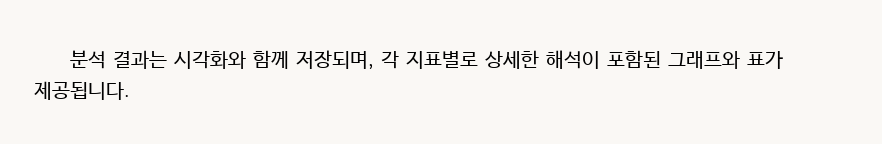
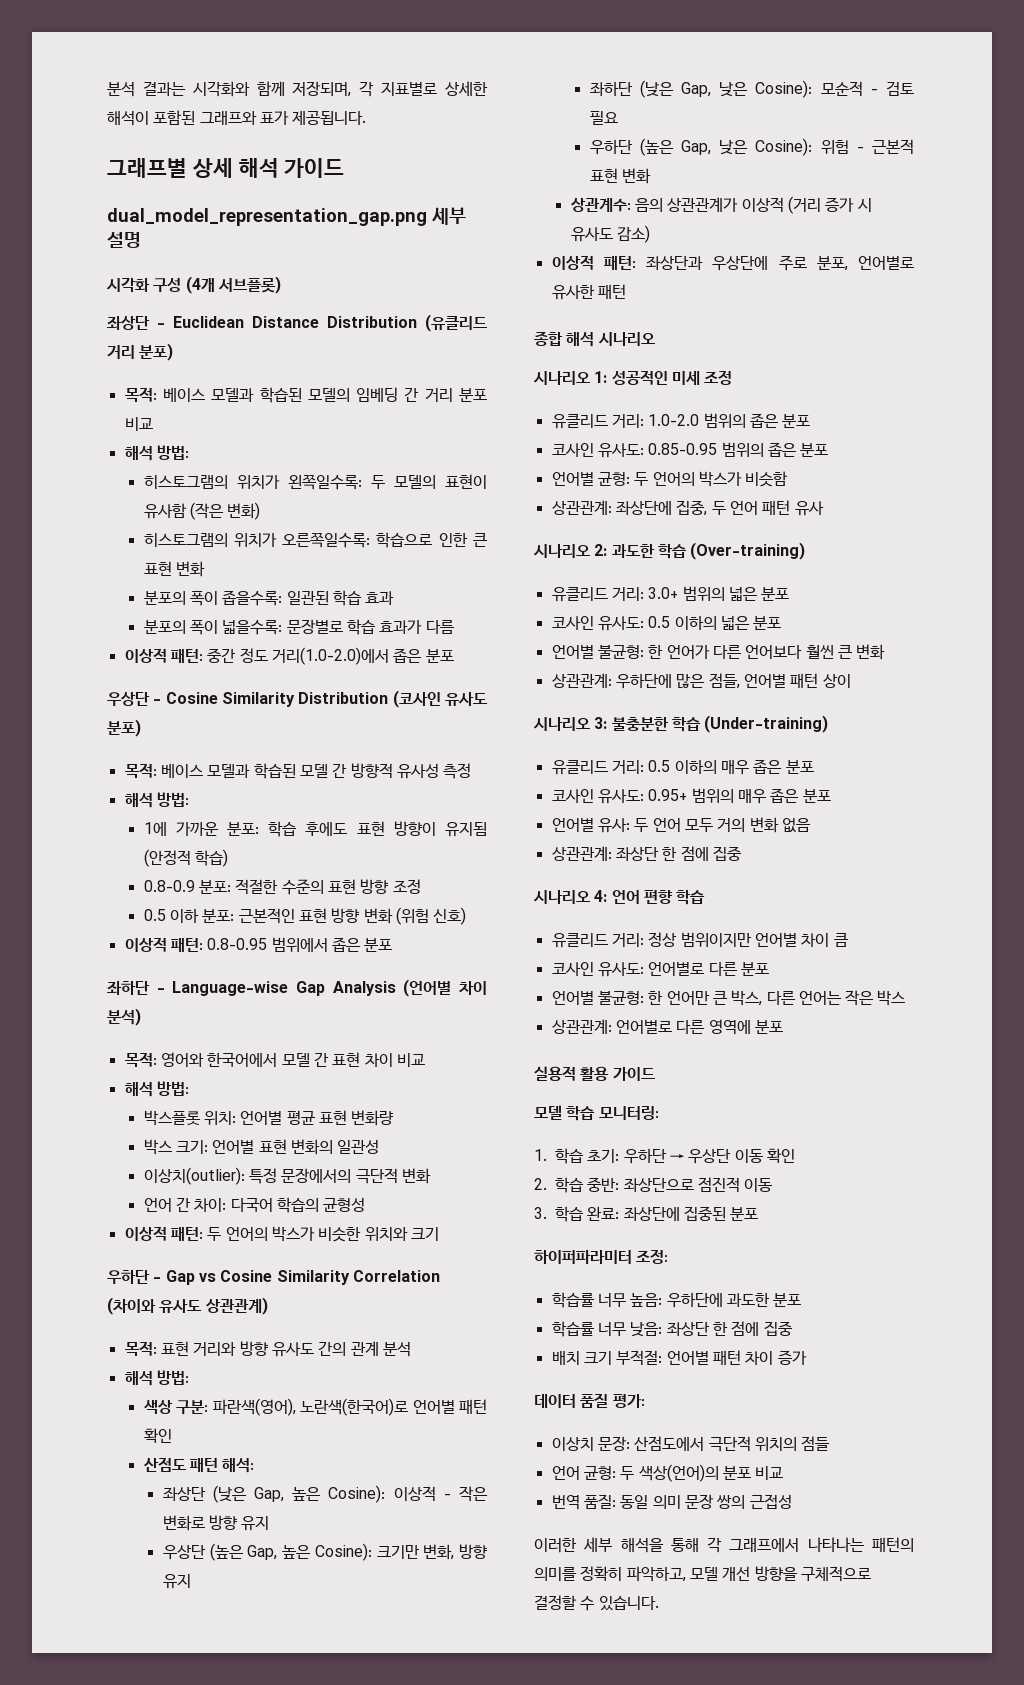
+ 그래프별 상세 해석 가이드
+ dual_model_representation_gap.png 세부 설명
+ 시각화 구성 (4개 서브플롯)
+ 좌상단 - Euclidean Distance Distribution (유클리드 거리 분포)
+ 목적: 베이스 모델과 학습된 모델의 임베딩 간 거리 분포 비교
+ 해석 방법:
+ 히스토그램의 위치가 왼쪽일수록: 두 모델의 표현이 유사함 (작은 변화)
+ 히스토그램의 위치가 오른쪽일수록: 학습으로 인한 큰 표현 변화
+ 분포의 폭이 좁을수록: 일관된 학습 효과
+ 분포의 폭이 넓을수록: 문장별로 학습 효과가 다름
+ 이상적 패턴: 중간 정도 거리(1.0-2.0)에서 좁은 분포
+ 우상단 - Cosine Similarity Distribution (코사인 유사도 분포)
+ 목적: 베이스 모델과 학습된 모델 간 방향적 유사성 측정
+ 해석 방법:
+ 1에 가까운 분포: 학습 후에도 표현 방향이 유지됨 (안정적 학습)
+ 0.8-0.9 분포: 적절한 수준의 표현 방향 조정
+ 0.5 이하 분포: 근본적인 표현 방향 변화 (위험 신호)
+ 이상적 패턴: 0.8-0.95 범위에서 좁은 분포
+ 좌하단 - Language-wise Gap Analysis (언어별 차이 분석)
+ 목적: 영어와 한국어에서 모델 간 표현 차이 비교
+ 해석 방법:
+ 박스플롯 위치: 언어별 평균 표현 변화량
+ 박스 크기: 언어별 표현 변화의 일관성
+ 이상치(outlier): 특정 문장에서의 극단적 변화
+ 언어 간 차이: 다국어 학습의 균형성
+ 이상적 패턴: 두 언어의 박스가 비슷한 위치와 크기
+ 우하단 - Gap vs Cosine Similarity Correlation (차이와 유사도 상관관계)
+ 목적: 표현 거리와 방향 유사도 간의 관계 분석
+ 해석 방법:
+ 색상 구분: 파란색(영어), 노란색(한국어)로 언어별 패턴 확인
+ 산점도 패턴 해석:
+ 좌상단 (낮은 Gap, 높은 Cosine): 이상적 - 작은 변화로 방향 유지
+ 우상단 (높은 Gap, 높은 Cosine): 크기만 변화, 방향 유지
+ 좌하단 (낮은 Gap, 낮은 Cosine): 모순적 - 검토 필요
+ 우하단 (높은 Gap, 낮은 Cosine): 위험 - 근본적 표현 변화
+ 상관계수: 음의 상관관계가 이상적 (거리 증가 시 유사도 감소)
+ 이상적 패턴: 좌상단과 우상단에 주로 분포, 언어별로 유사한 패턴
+ 종합 해석 시나리오
+ 시나리오 1: 성공적인 미세 조정
+ 유클리드 거리: 1.0-2.0 범위의 좁은 분포
+ 코사인 유사도: 0.85-0.95 범위의 좁은 분포
+ 언어별 균형: 두 언어의 박스가 비슷함
+ 상관관계: 좌상단에 집중, 두 언어 패턴 유사
+ 시나리오 2: 과도한 학습 (Over-training)
+ 유클리드 거리: 3.0+ 범위의 넓은 분포
+ 코사인 유사도: 0.5 이하의 넓은 분포
+ 언어별 불균형: 한 언어가 다른 언어보다 훨씬 큰 변화
+ 상관관계: 우하단에 많은 점들, 언어별 패턴 상이
+ 시나리오 3: 불충분한 학습 (Under-training)
+ 유클리드 거리: 0.5 이하의 매우 좁은 분포
+ 코사인 유사도: 0.95+ 범위의 매우 좁은 분포
+ 언어별 유사: 두 언어 모두 거의 변화 없음
+ 상관관계: 좌상단 한 점에 집중
+ 시나리오 4: 언어 편향 학습
+ 유클리드 거리: 정상 범위이지만 언어별 차이 큼
+ 코사인 유사도: 언어별로 다른 분포
+ 언어별 불균형: 한 언어만 큰 박스, 다른 언어는 작은 박스
+ 상관관계: 언어별로 다른 영역에 분포
+ 실용적 활용 가이드
+ 모델 학습 모니터링:
+ 1. 학습 초기: 우하단 → 우상단 이동 확인
+ 2. 학습 중반: 좌상단으로 점진적 이동
+ 3. 학습 완료: 좌상단에 집중된 분포
+ 하이퍼파라미터 조정:
+ 학습률 너무 높음: 우하단에 과도한 분포
+ 학습률 너무 낮음: 좌상단 한 점에 집중
+ 배치 크기 부적절: 언어별 패턴 차이 증가
+ 데이터 품질 평가:
+ 이상치 문장: 산점도에서 극단적 위치의 점들
+ 언어 균형: 두 색상(언어)의 분포 비교
+ 번역 품질: 동일 의미 문장 쌍의 근접성
+ 이러한 세부 해석을 통해 각 그래프에서 나타나는 패턴의 의미를 정확히 파악하고, 모델 개선 방향을 구체적으로 결정할 수 있습니다.

